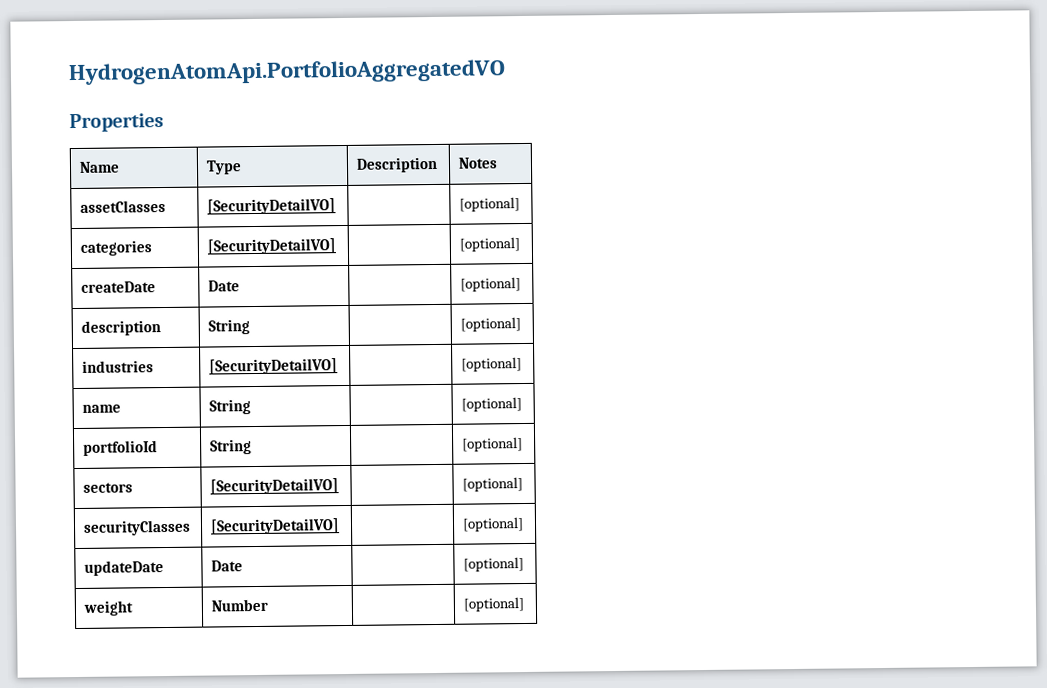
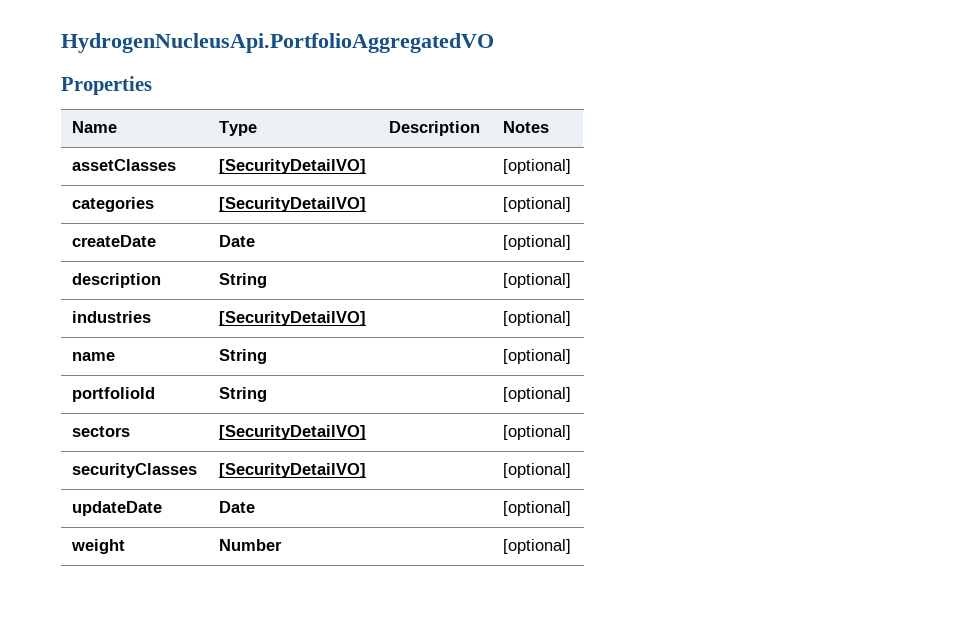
- HydrogenAtomApi.PortfolioAggregatedVO
+ HydrogenNucleusApi.PortfolioAggregatedVO

